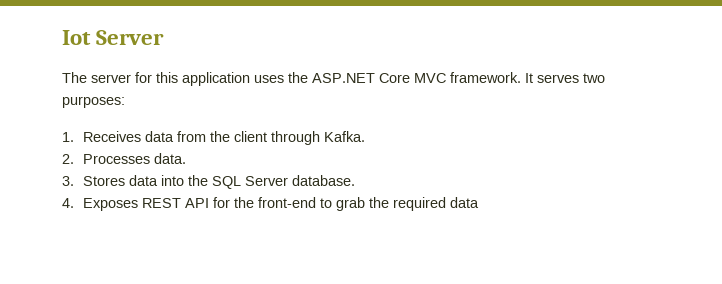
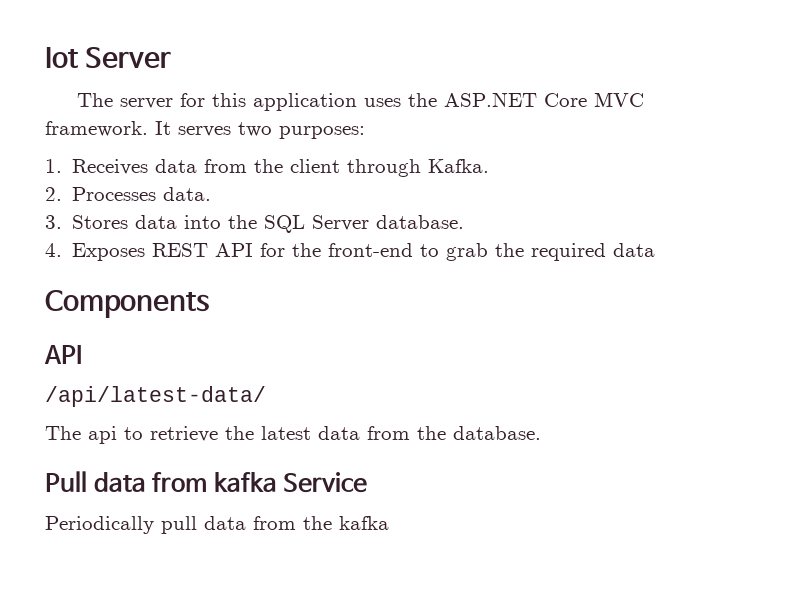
+ Components
+ API
+ /api/latest-data/
+ The api to retrieve the latest data from the database.
+ Pull data from kafka Service
+ Periodically pull data from the kafka

